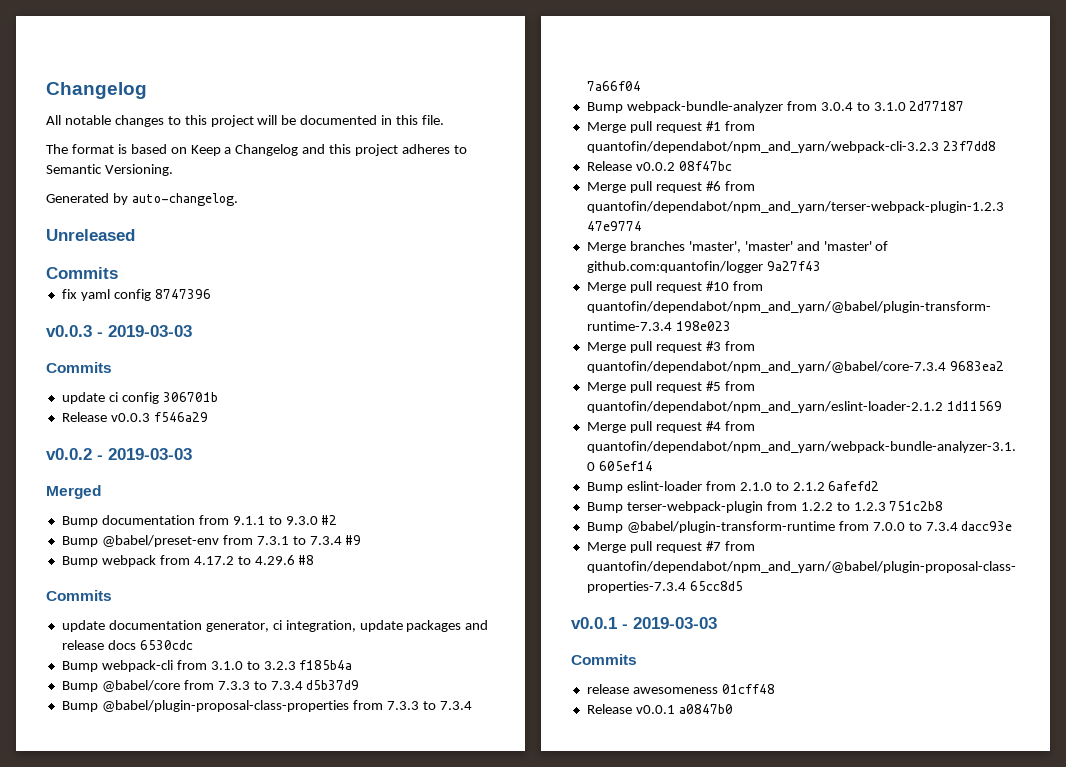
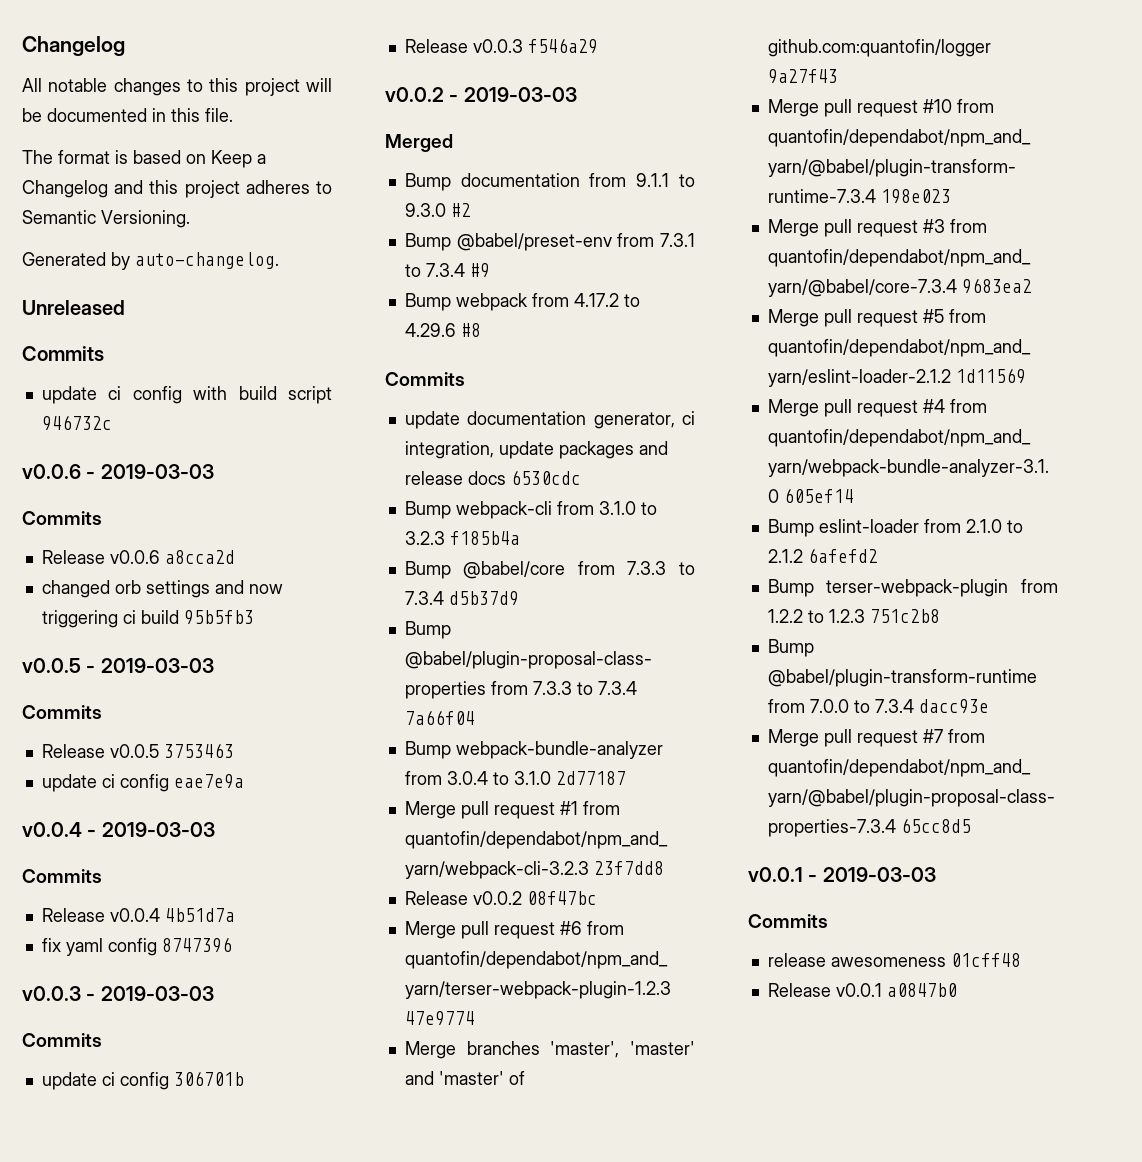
+ update ci config with build script 946732c
+ v0.0.6 - 2019-03-03
+ Commits
+ Release v0.0.6 a8cca2d
+ changed orb settings and now triggering ci build 95b5fb3
+ v0.0.5 - 2019-03-03
+ Commits
+ Release v0.0.5 3753463
+ update ci config eae7e9a
+ v0.0.4 - 2019-03-03
+ Commits
+ Release v0.0.4 4b51d7a

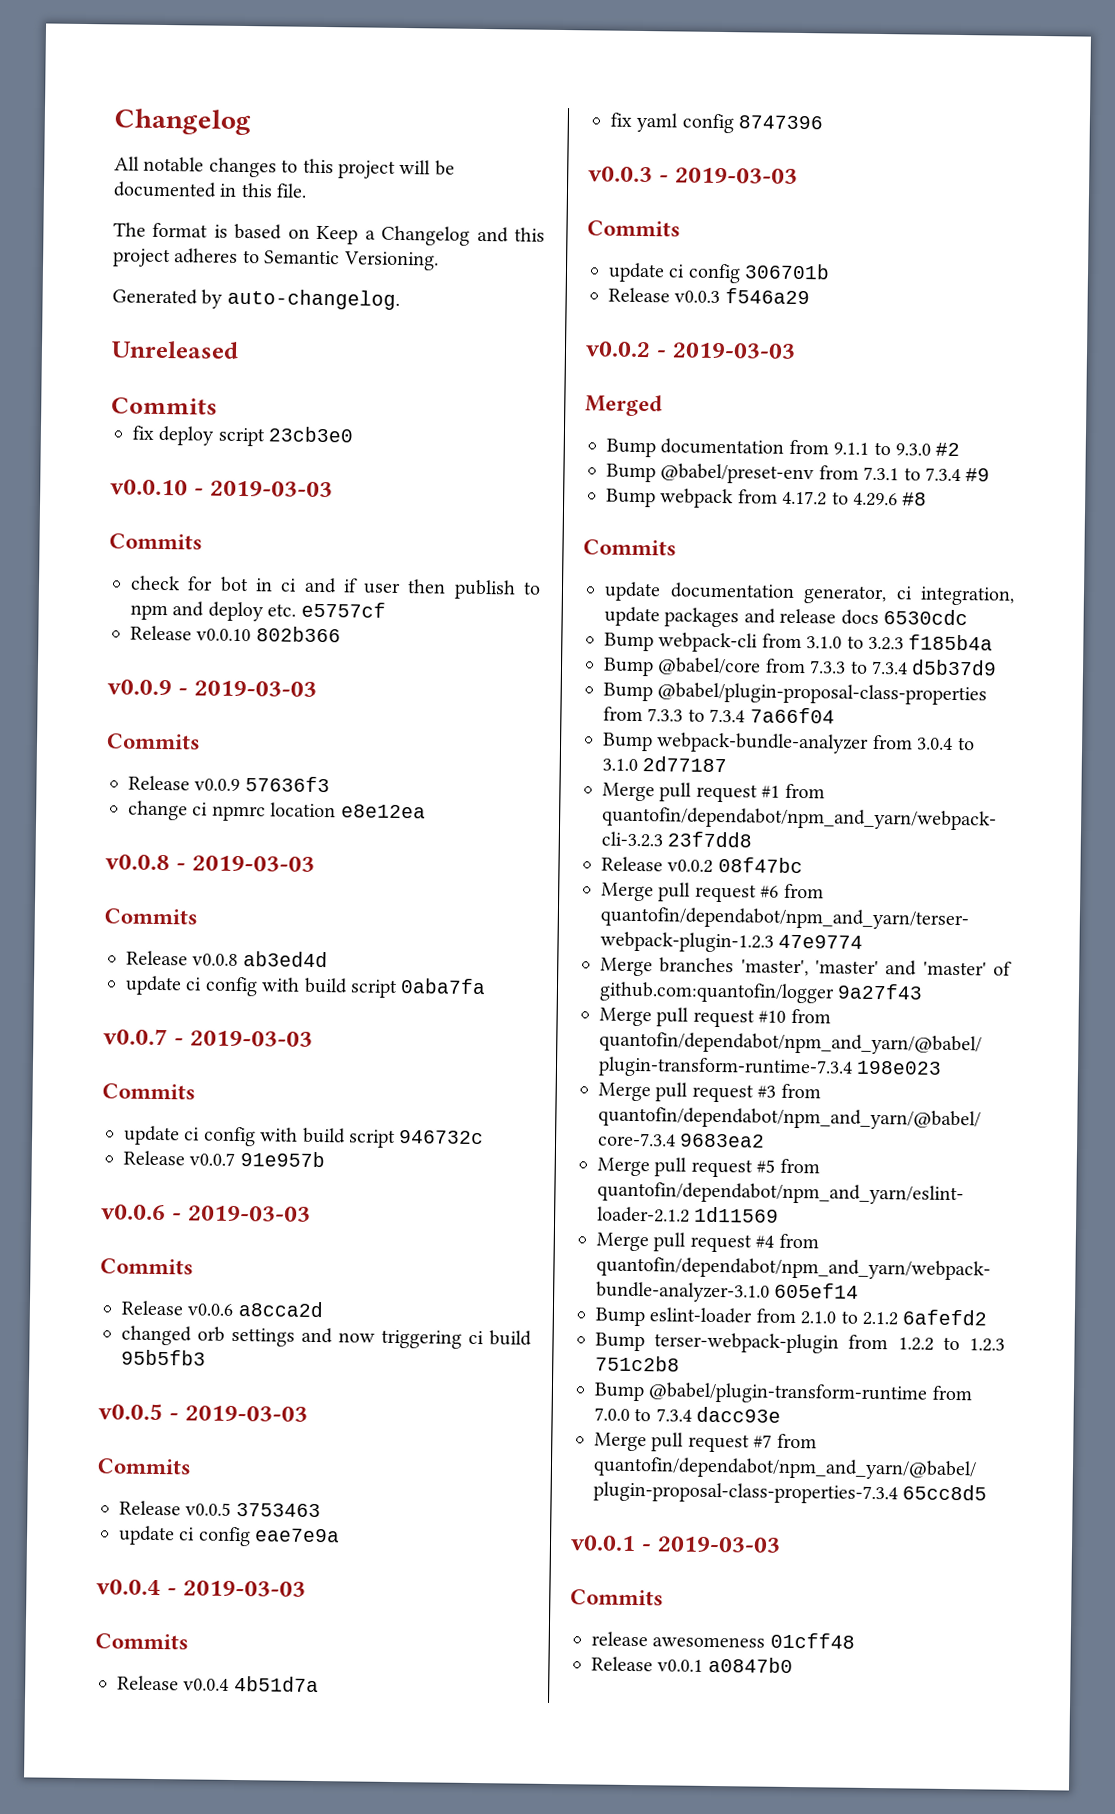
+ fix deploy script 23cb3e0
+ v0.0.10 - 2019-03-03
+ Commits
+ check for bot in ci and if user then publish to npm and deploy etc. e5757cf
+ Release v0.0.10 802b366
+ v0.0.9 - 2019-03-03
+ Commits
+ Release v0.0.9 57636f3
+ change ci npmrc location e8e12ea
+ v0.0.8 - 2019-03-03
+ Commits
+ Release v0.0.8 ab3ed4d
+ update ci config with build script 0aba7fa
+ v0.0.7 - 2019-03-03
+ Commits
+ Release v0.0.7 91e957b

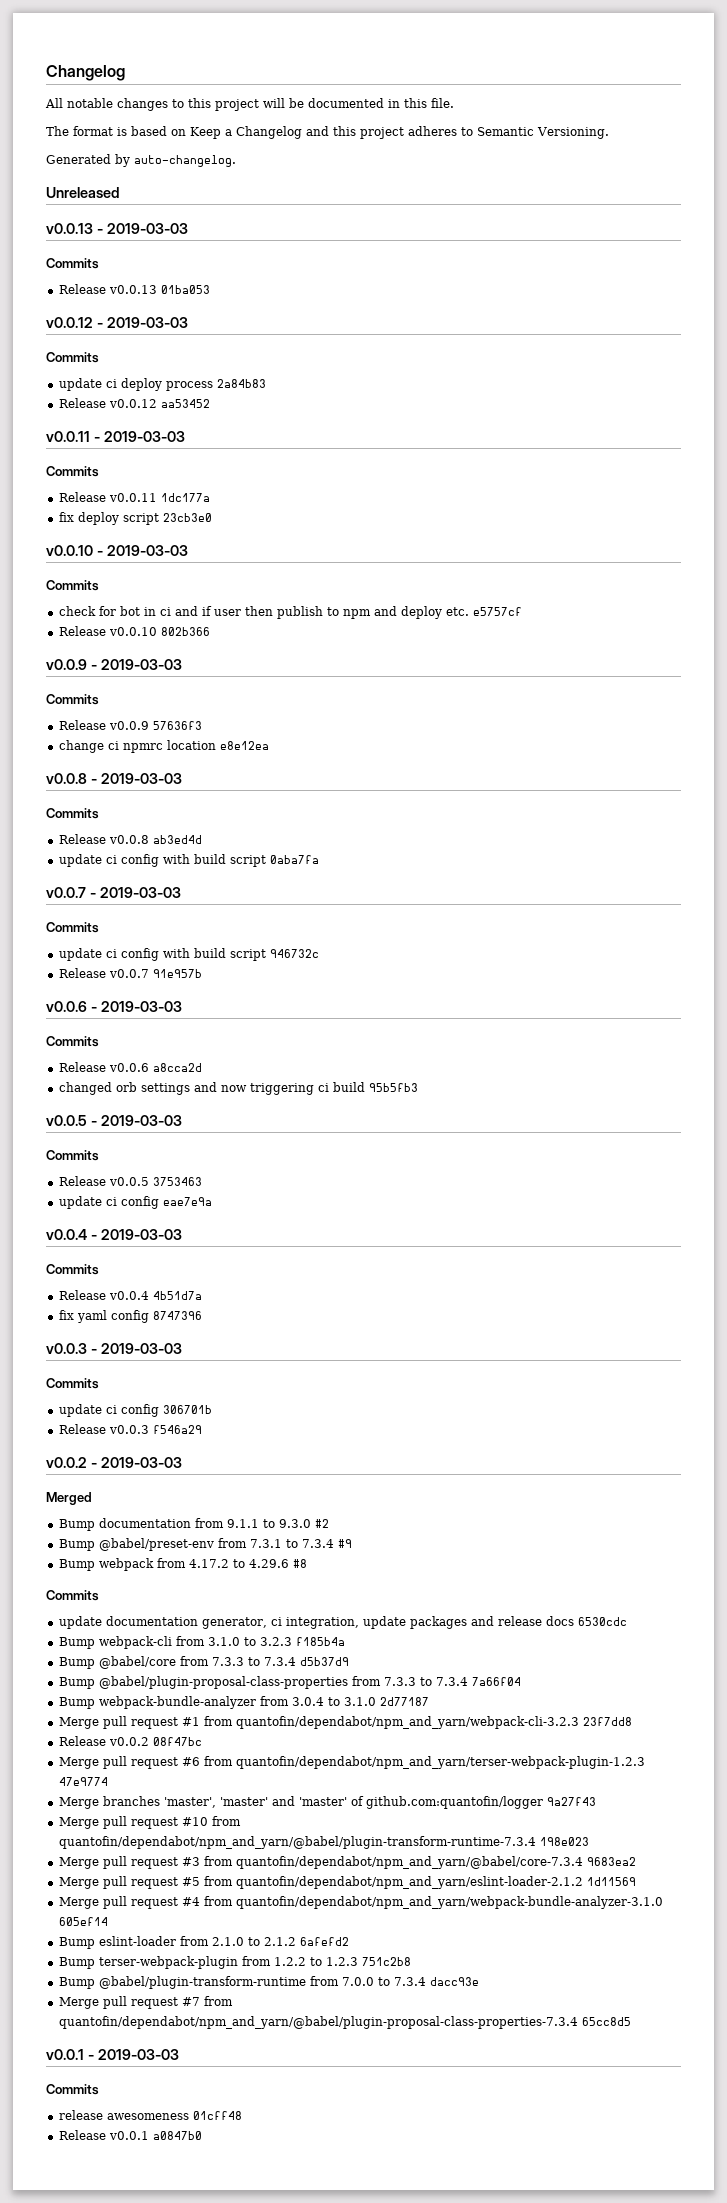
  Unreleased
+ v0.0.13 - 2019-03-03
  Commits
+ Release v0.0.13 01ba053
+ v0.0.12 - 2019-03-03
+ Commits
+ update ci deploy process 2a84b83
+ Release v0.0.12 aa53452
+ v0.0.11 - 2019-03-03
+ Commits
+ Release v0.0.11 1dc177a

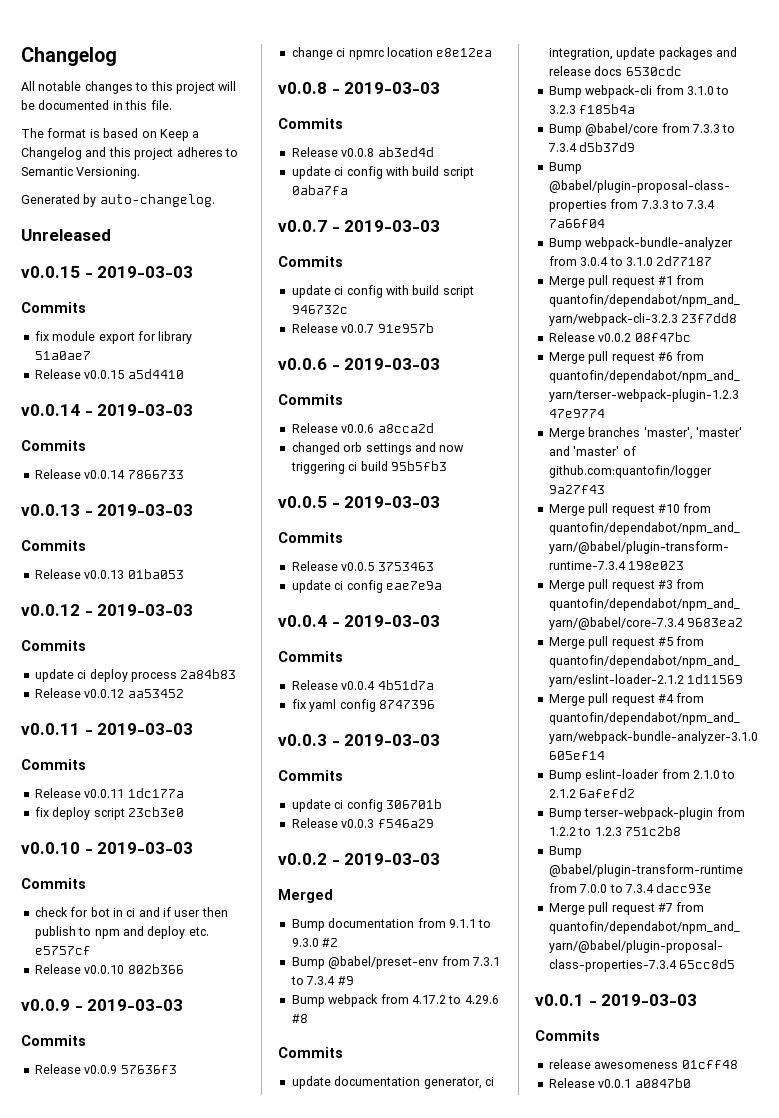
+ v0.0.15 - 2019-03-03
+ Commits
+ fix module export for library 51a0ae7
+ Release v0.0.15 a5d4410
+ v0.0.14 - 2019-03-03
+ Commits
+ Release v0.0.14 7866733

